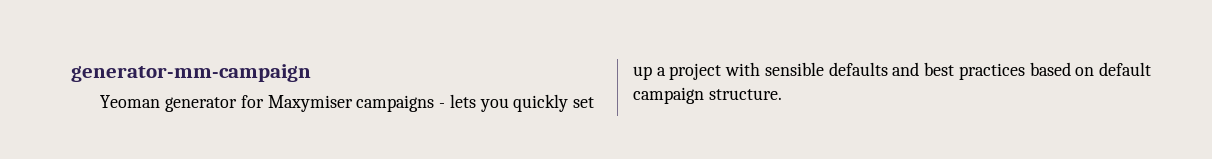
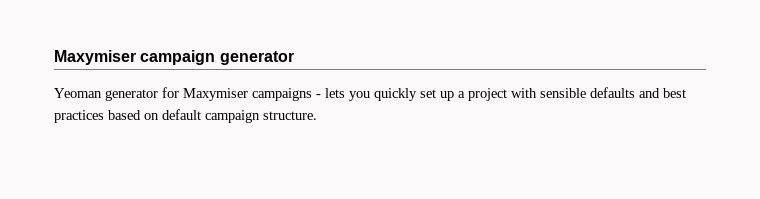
- generator-mm-campaign
+ Maxymiser campaign generator

